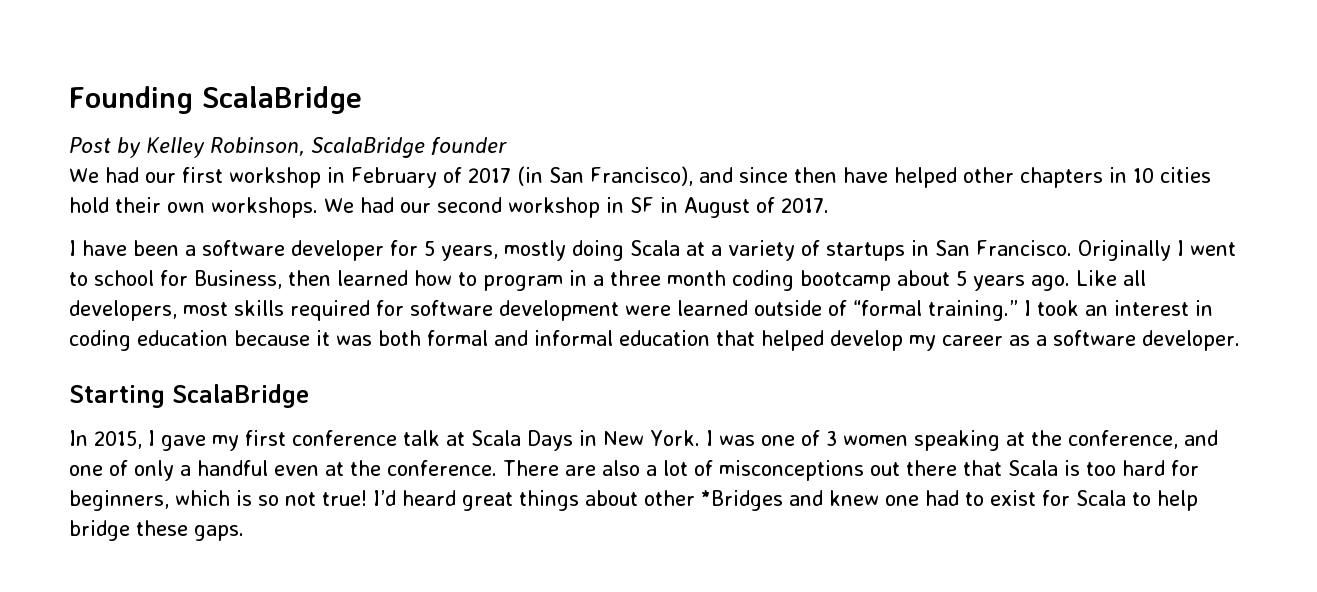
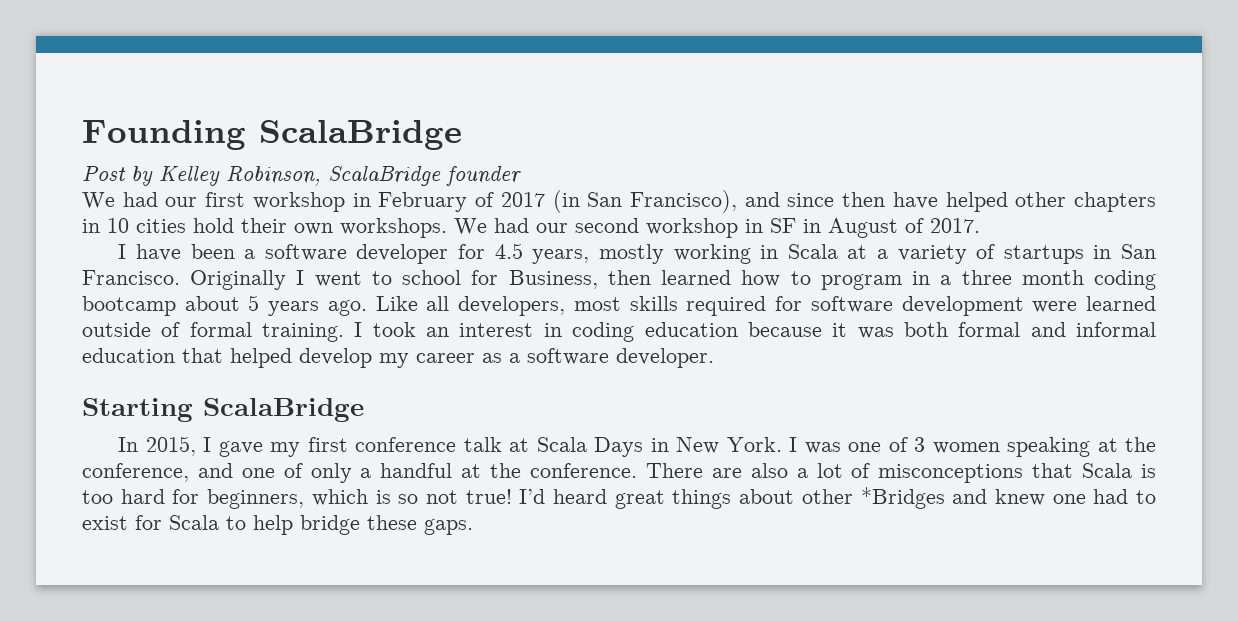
- I have been a software developer for 5 years, mostly doing Scala at a variety of startups in San Francisco.
+ I have been a software developer for 4.5 years, mostly working in Scala at a variety of startups in San Francisco.
- Like all developers, most skills required for software development were learned outside of “formal training.”
+ Like all developers, most skills required for software development were learned outside of formal training.
- I was one of 3 women speaking at the conference, and one of only a handful even at the conference.
+ I was one of 3 women speaking at the conference, and one of only a handful at the conference.
- There are also a lot of misconceptions out there that Scala is too hard for beginners, which is so not true!
+ There are also a lot of misconceptions that Scala is too hard for beginners, which is so not true!

